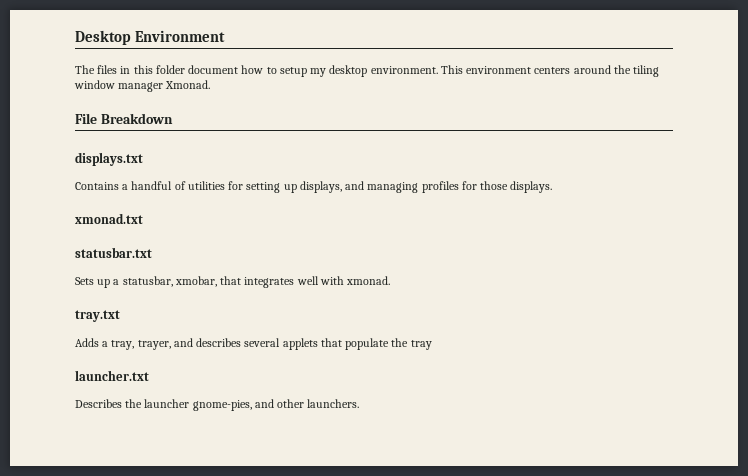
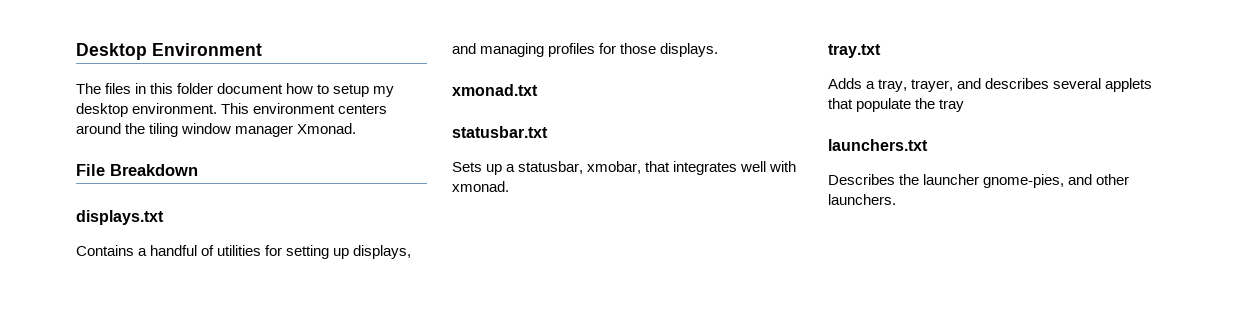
- launcher.txt
+ launchers.txt

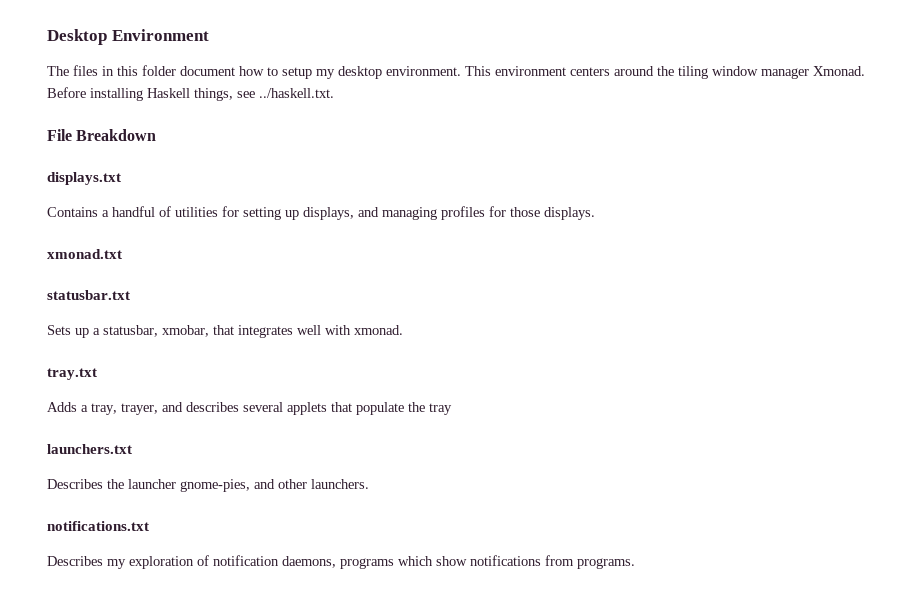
+ Before installing Haskell things, see ../haskell.txt.
+ notifications.txt
+ Describes my exploration of notification daemons, programs which show notifications from programs.

